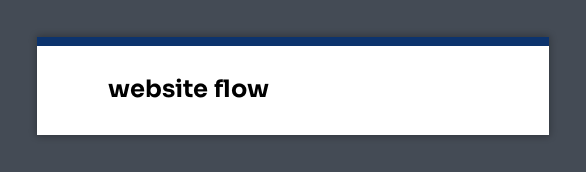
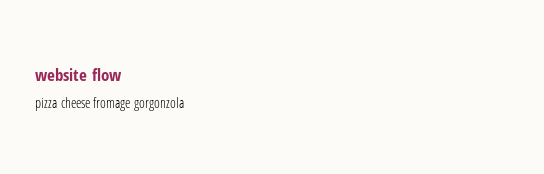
+ pizza cheese fromage gorgonzola

